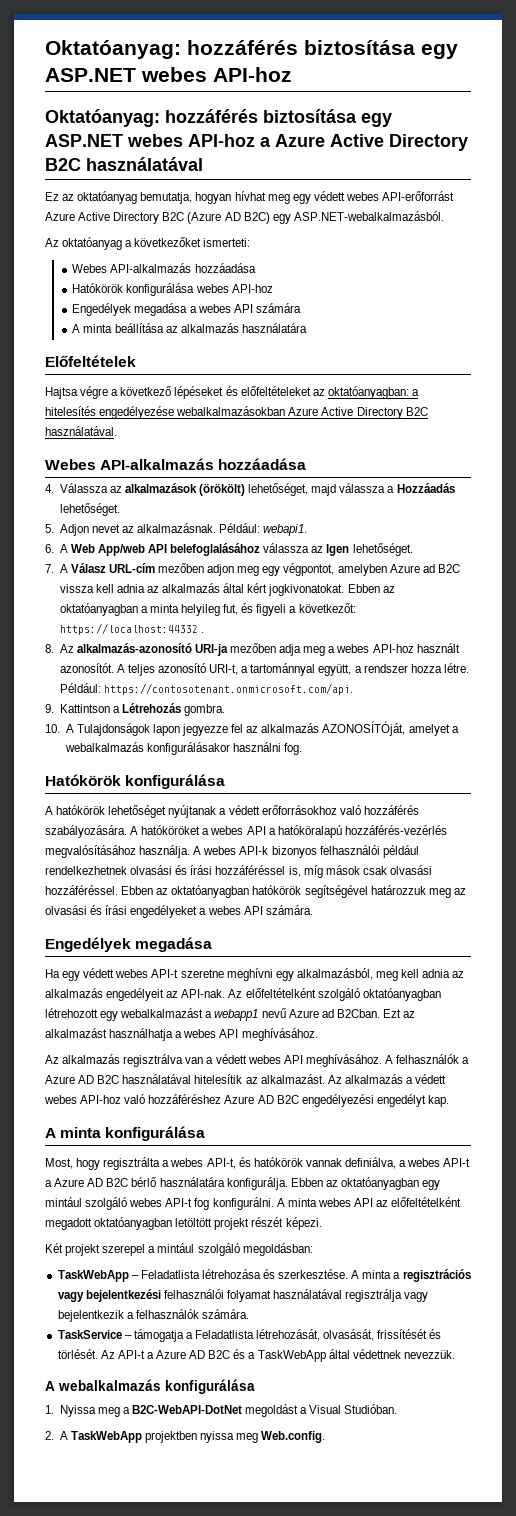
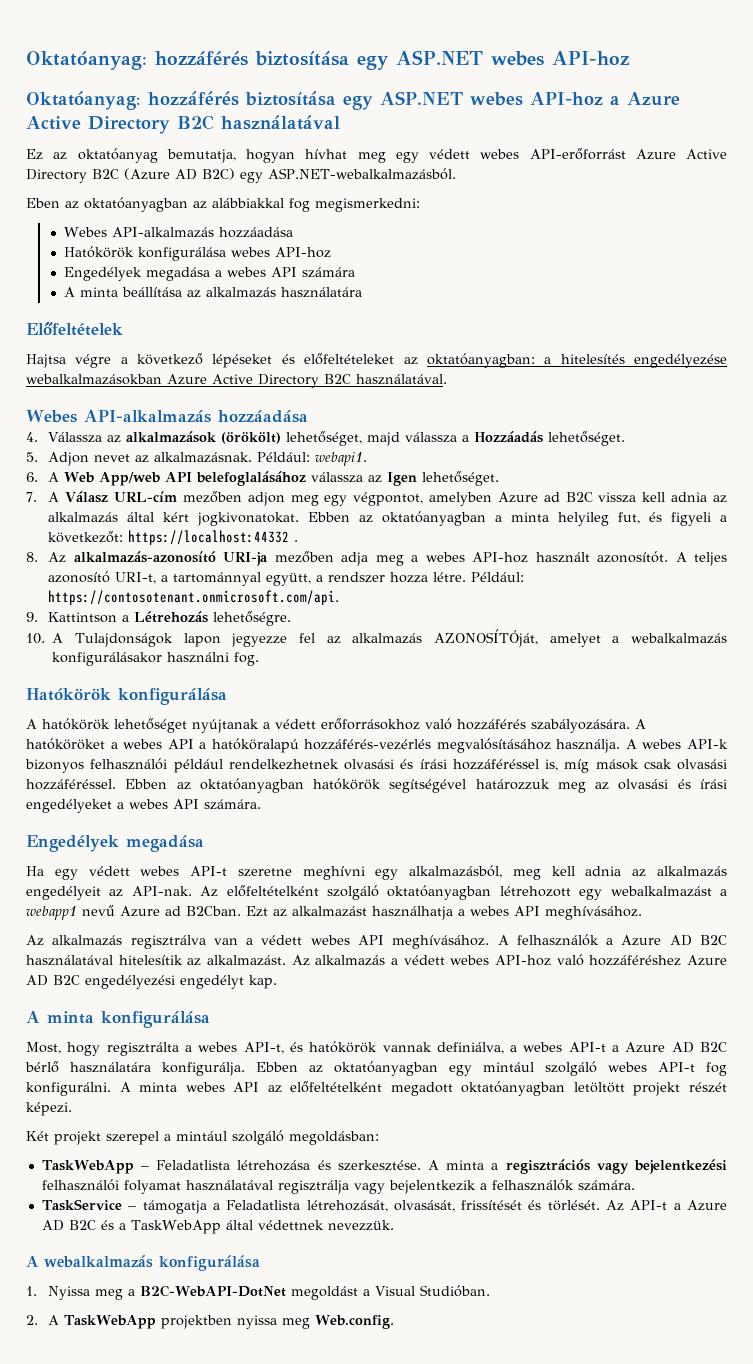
- Az oktatóanyag a következőket ismerteti:
+ Eben az oktatóanyagban az alábbiakkal fog megismerkedni:
- 9. Kattintson a Létrehozás gombra.
+ 9. Kattintson a Létrehozás lehetőségre.

